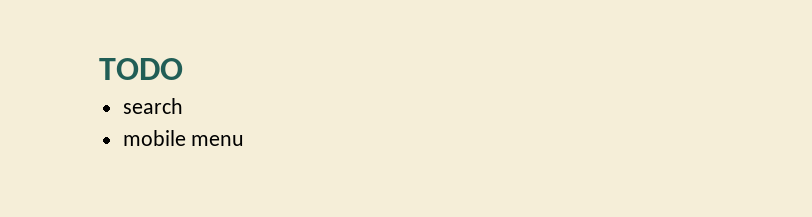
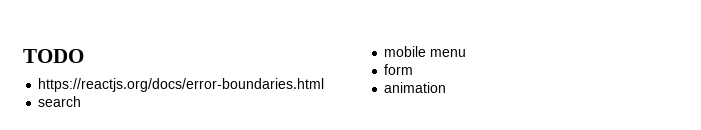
+ https://reactjs.org/docs/error-boundaries.html
+ form
+ animation

